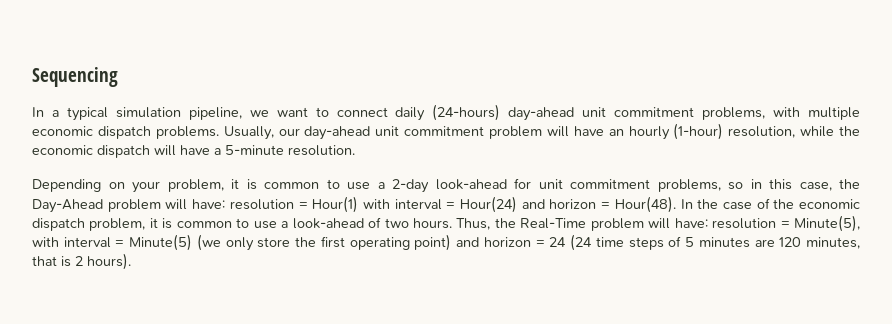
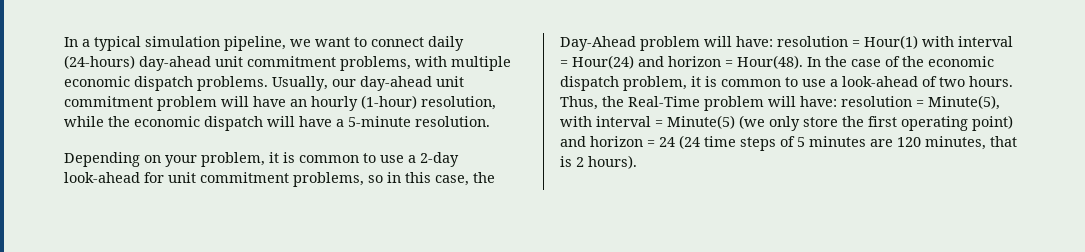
- Sequencing

